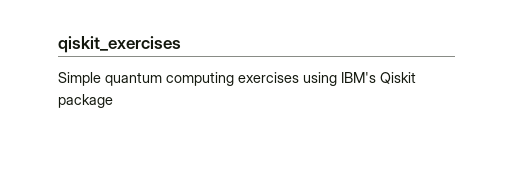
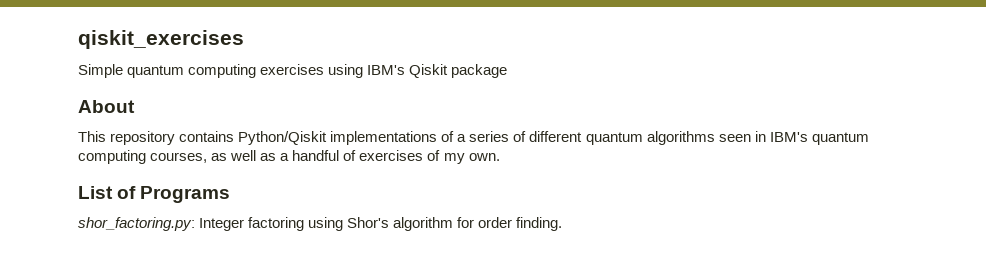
+ About
+ This repository contains Python/Qiskit implementations of a series of different quantum algorithms seen in IBM's quantum computing courses, as well as a handful of exercises of my own.
+ List of Programs
+ shor_factoring.py: Integer factoring using Shor's algorithm for order finding.

